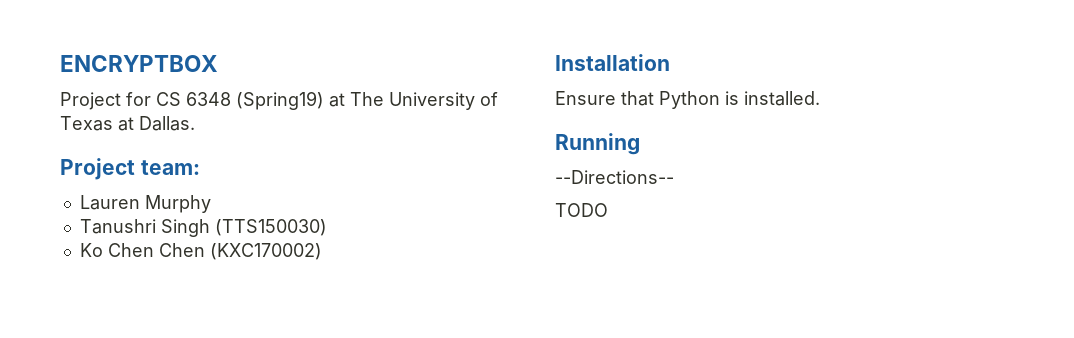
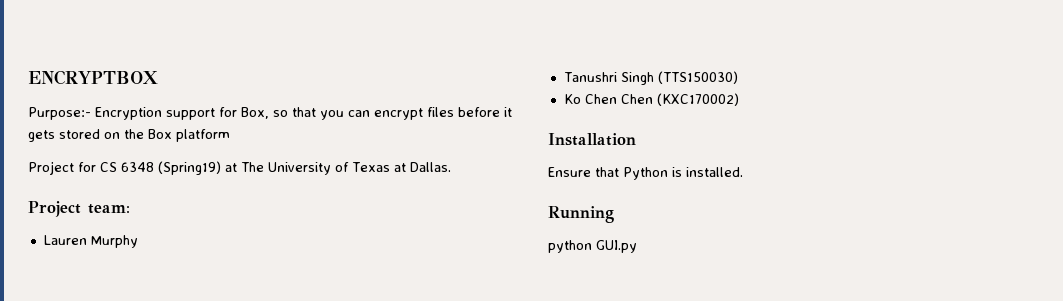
+ Purpose:- Encryption support for Box, so that you can encrypt files before it gets stored on the Box platform
- --Directions--
- TODO
+ python GUI.py

